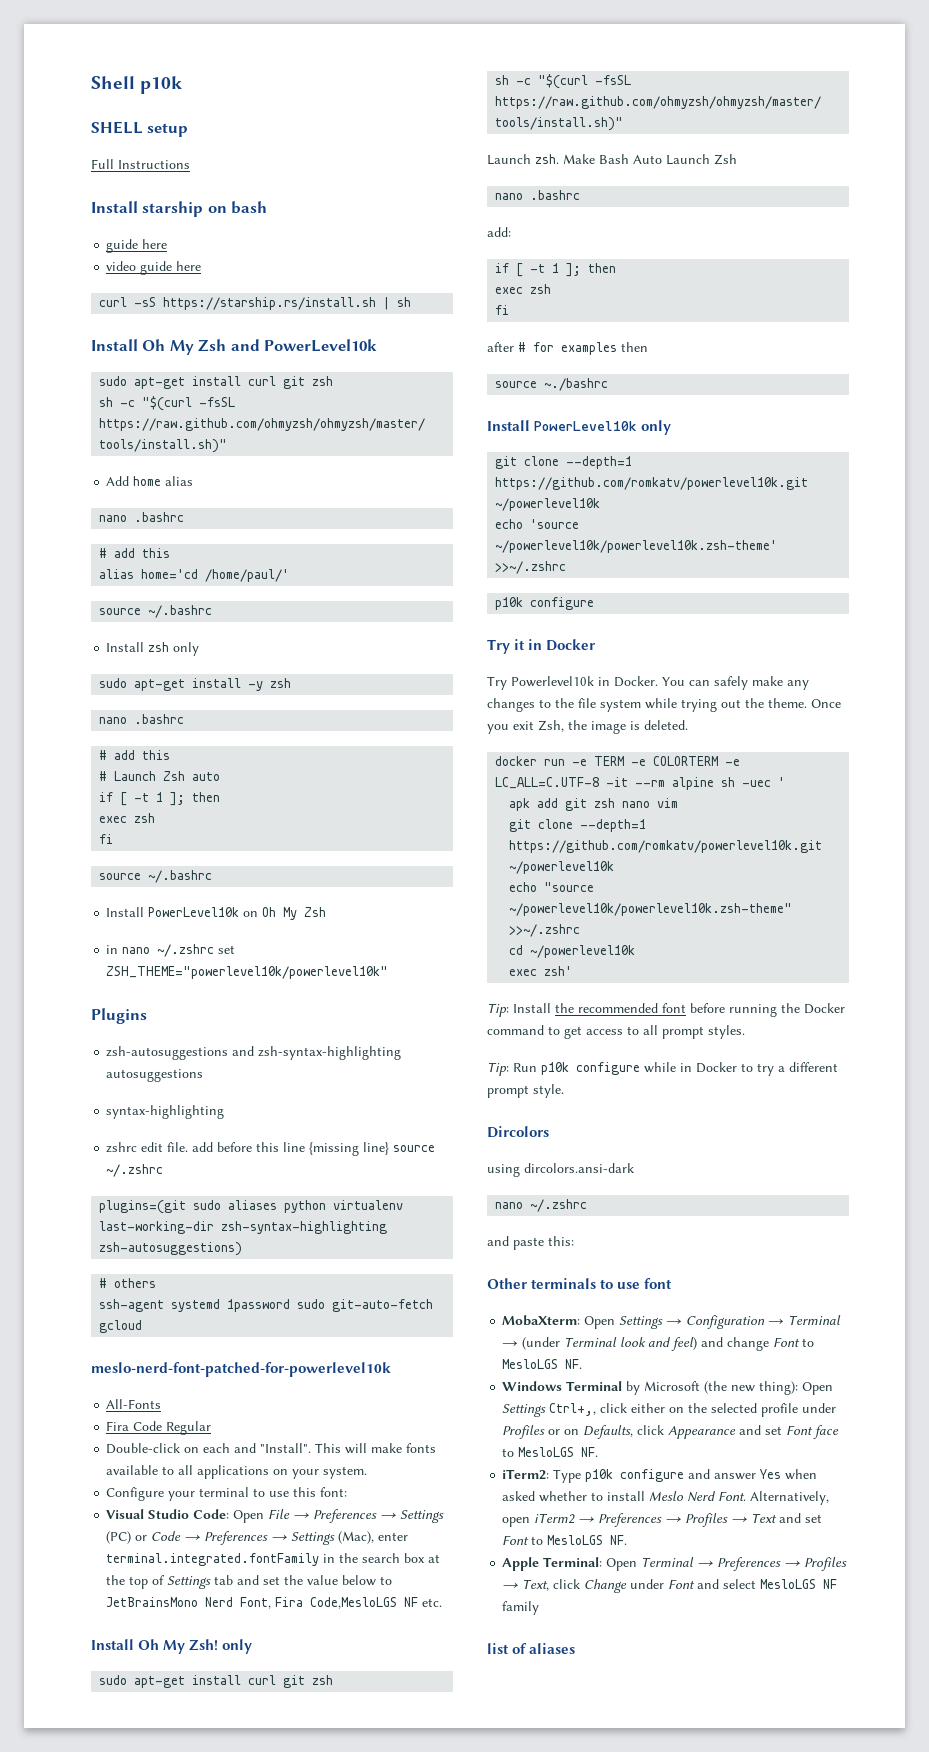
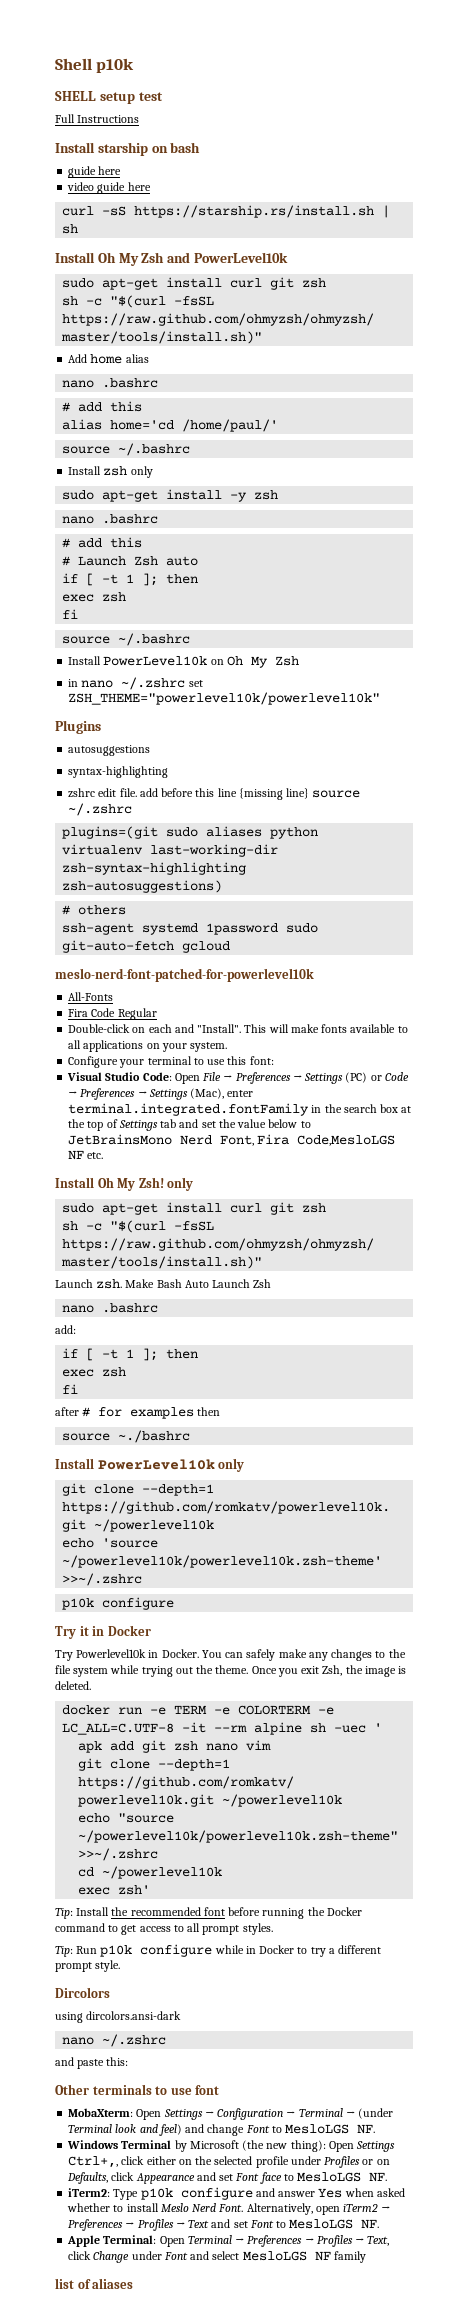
- SHELL setup
+ SHELL setup test
- zsh-autosuggestions and zsh-syntax-highlighting autosuggestions
+ autosuggestions

